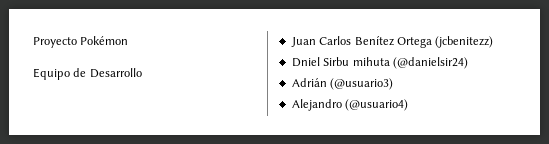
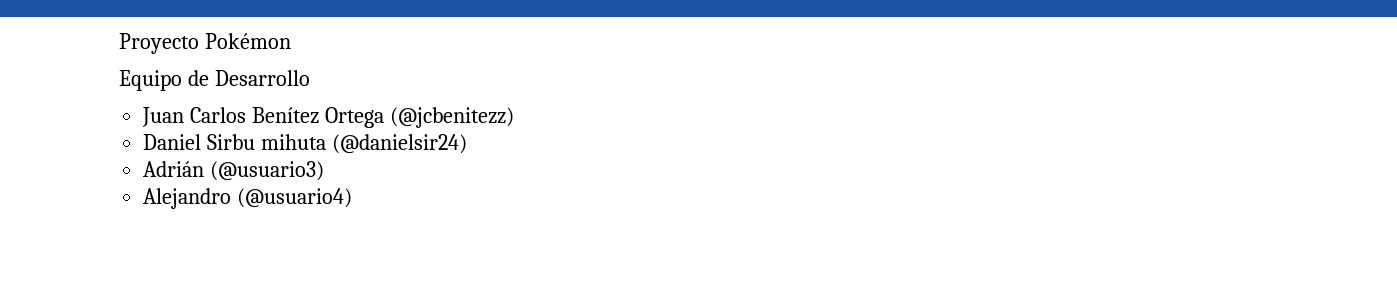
- Juan Carlos Benítez Ortega (jcbenitezz)
- Dniel Sirbu mihuta (@danielsir24)
+ Juan Carlos Benítez Ortega (@jcbenitezz)
+ Daniel Sirbu mihuta (@danielsir24)

